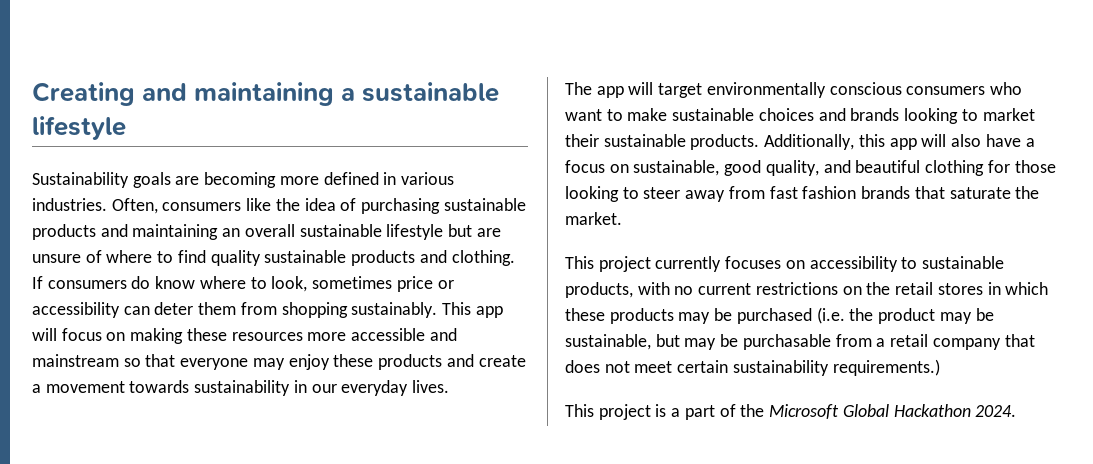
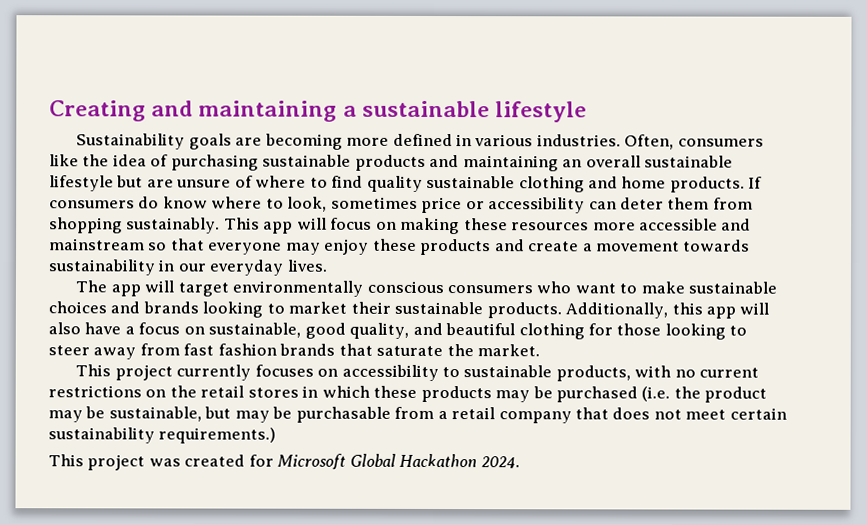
- Often, consumers like the idea of purchasing sustainable products and maintaining an overall sustainable lifestyle but are unsure of where to find quality sustainable products and clothing.
+ Often, consumers like the idea of purchasing sustainable products and maintaining an overall sustainable lifestyle but are unsure of where to find quality sustainable clothing and home products.
- This project is a part of the Microsoft Global Hackathon 2024.
+ This project was created for Microsoft Global Hackathon 2024.

